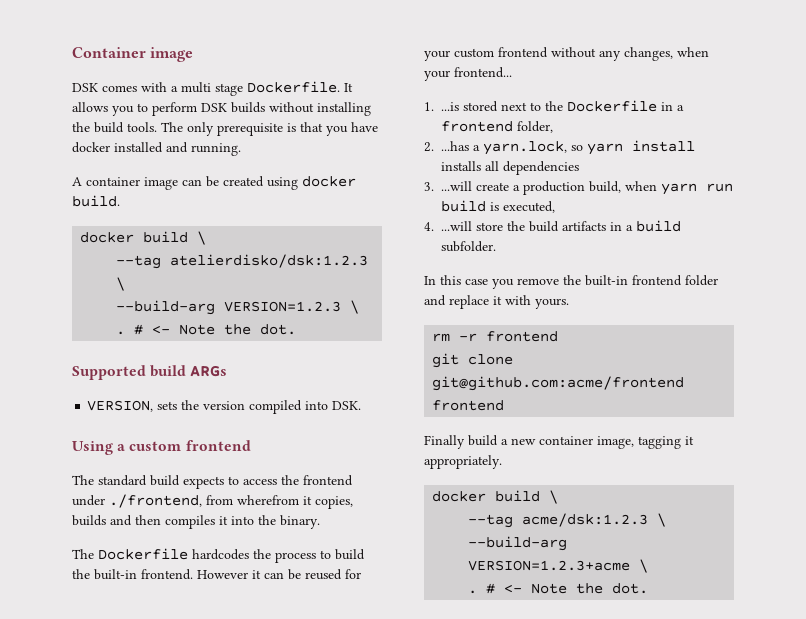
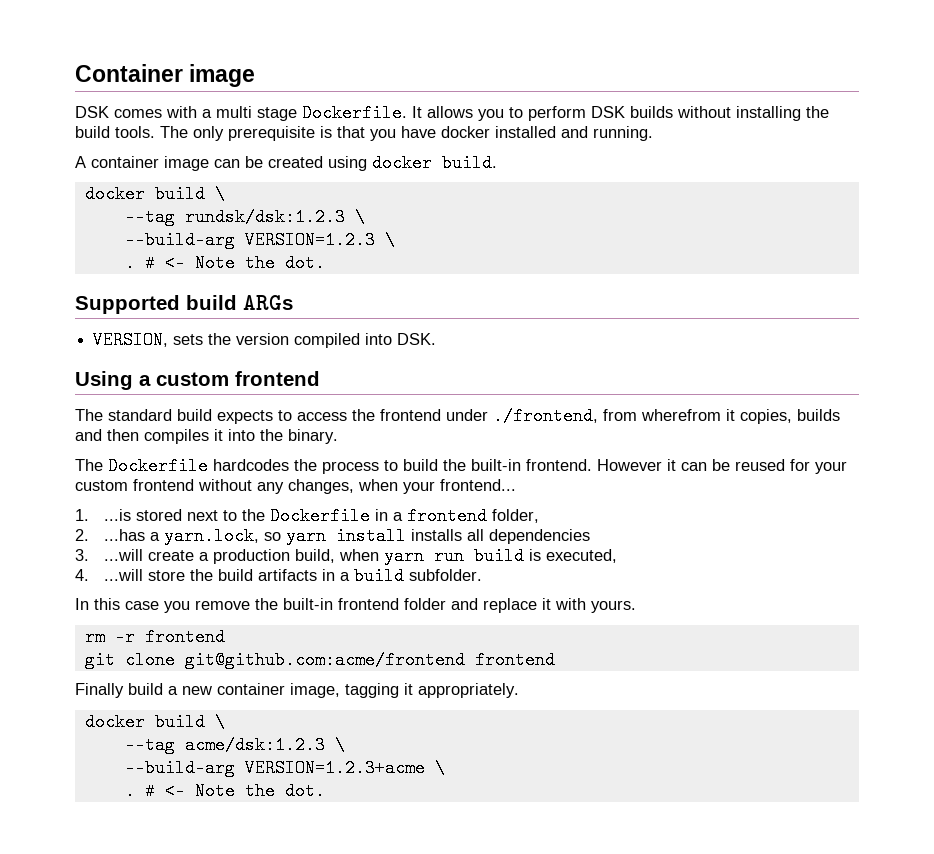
- --tag atelierdisko/dsk:1.2.3 \
+ --tag rundsk/dsk:1.2.3 \

